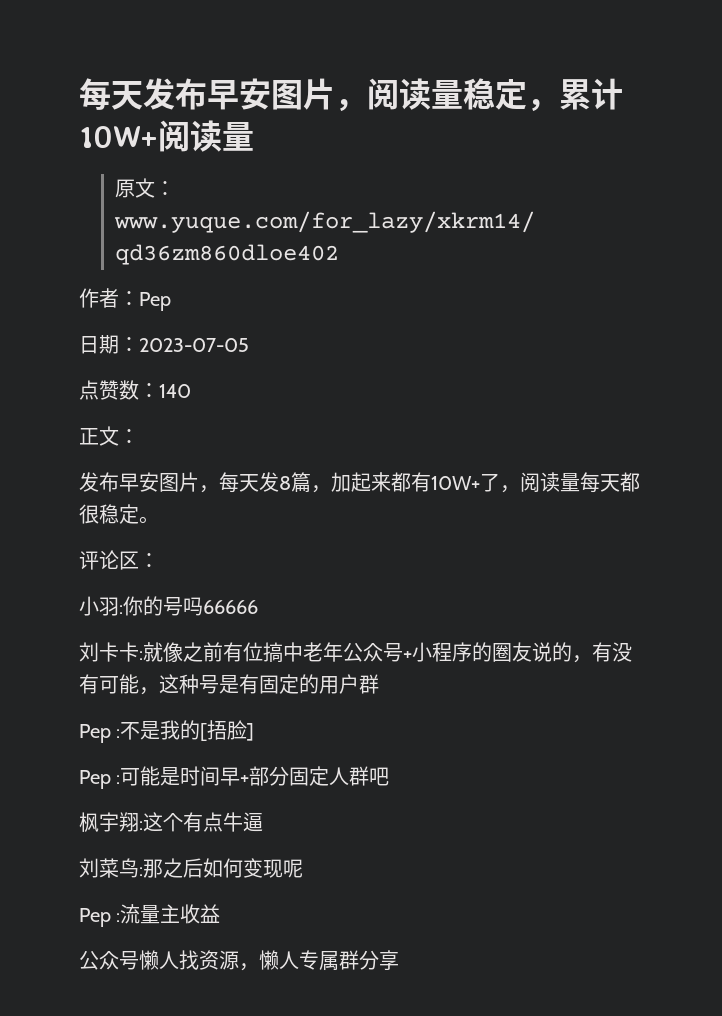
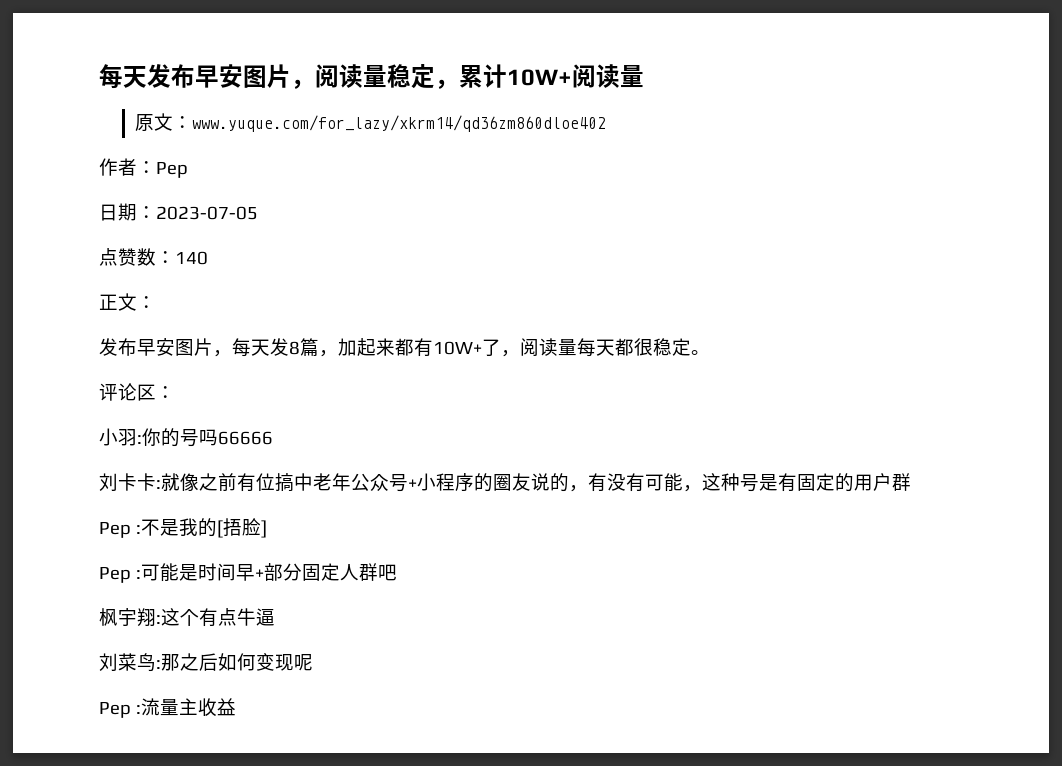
- 公众号懒人找资源，懒人专属群分享

